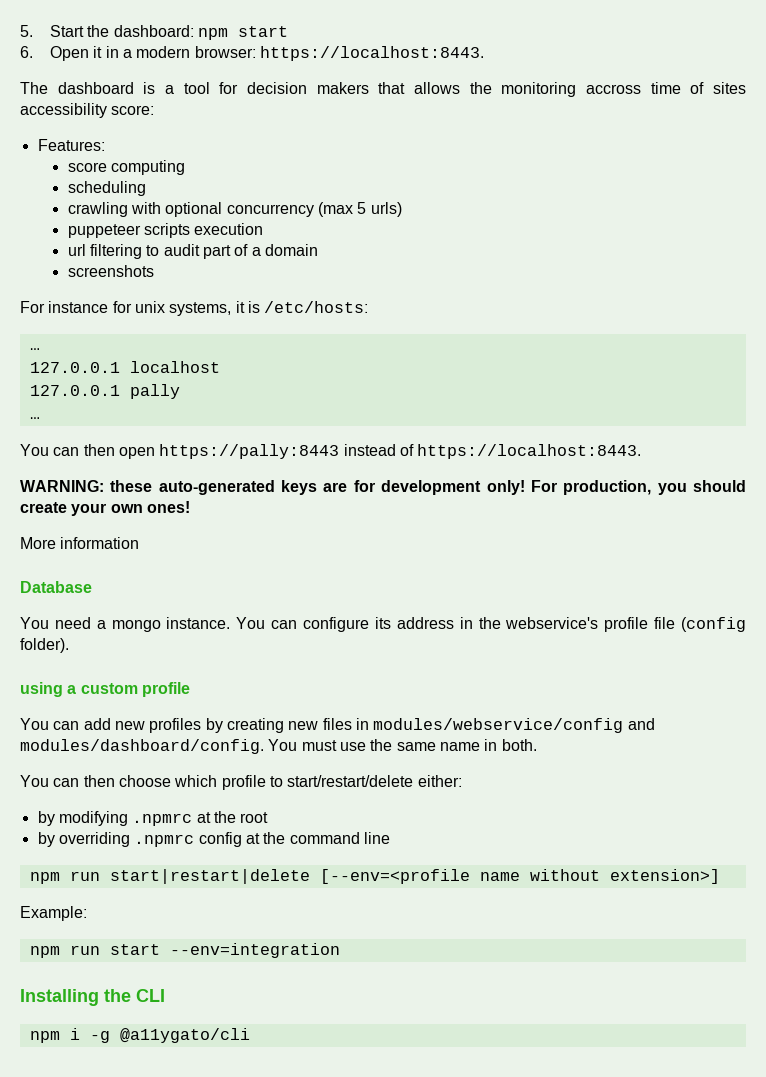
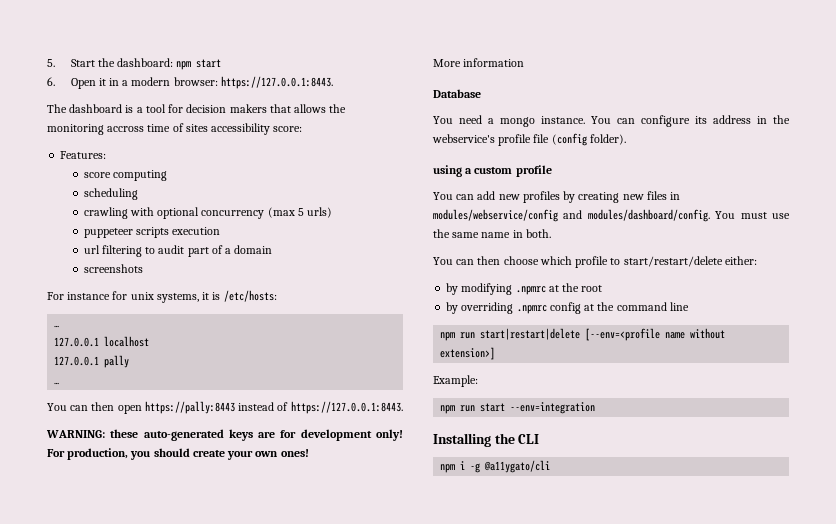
- 6. Open it in a modern browser: https://localhost:8443.
+ 6. Open it in a modern browser: https://127.0.0.1:8443.
- You can then open https://pally:8443 instead of https://localhost:8443.
+ You can then open https://pally:8443 instead of https://127.0.0.1:8443.

